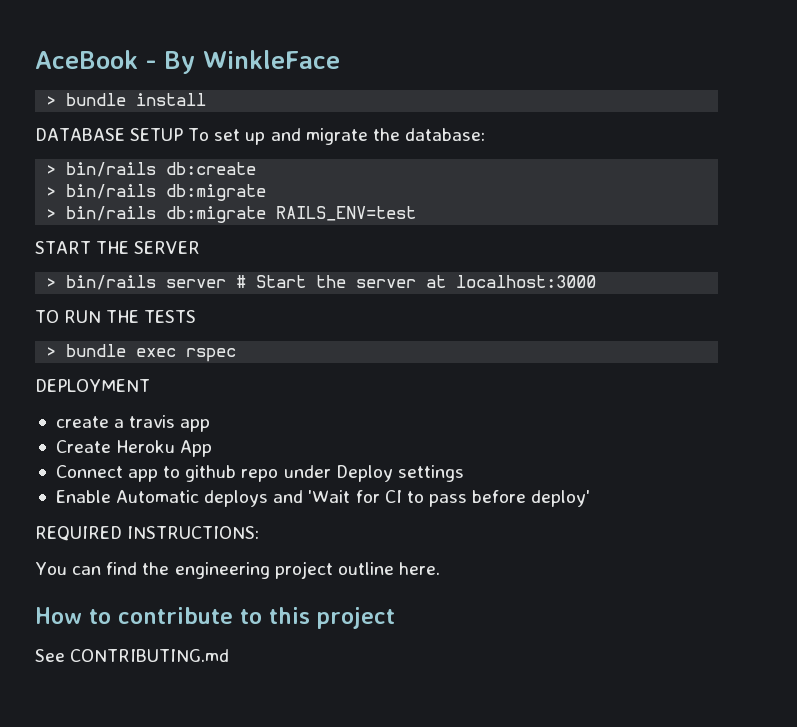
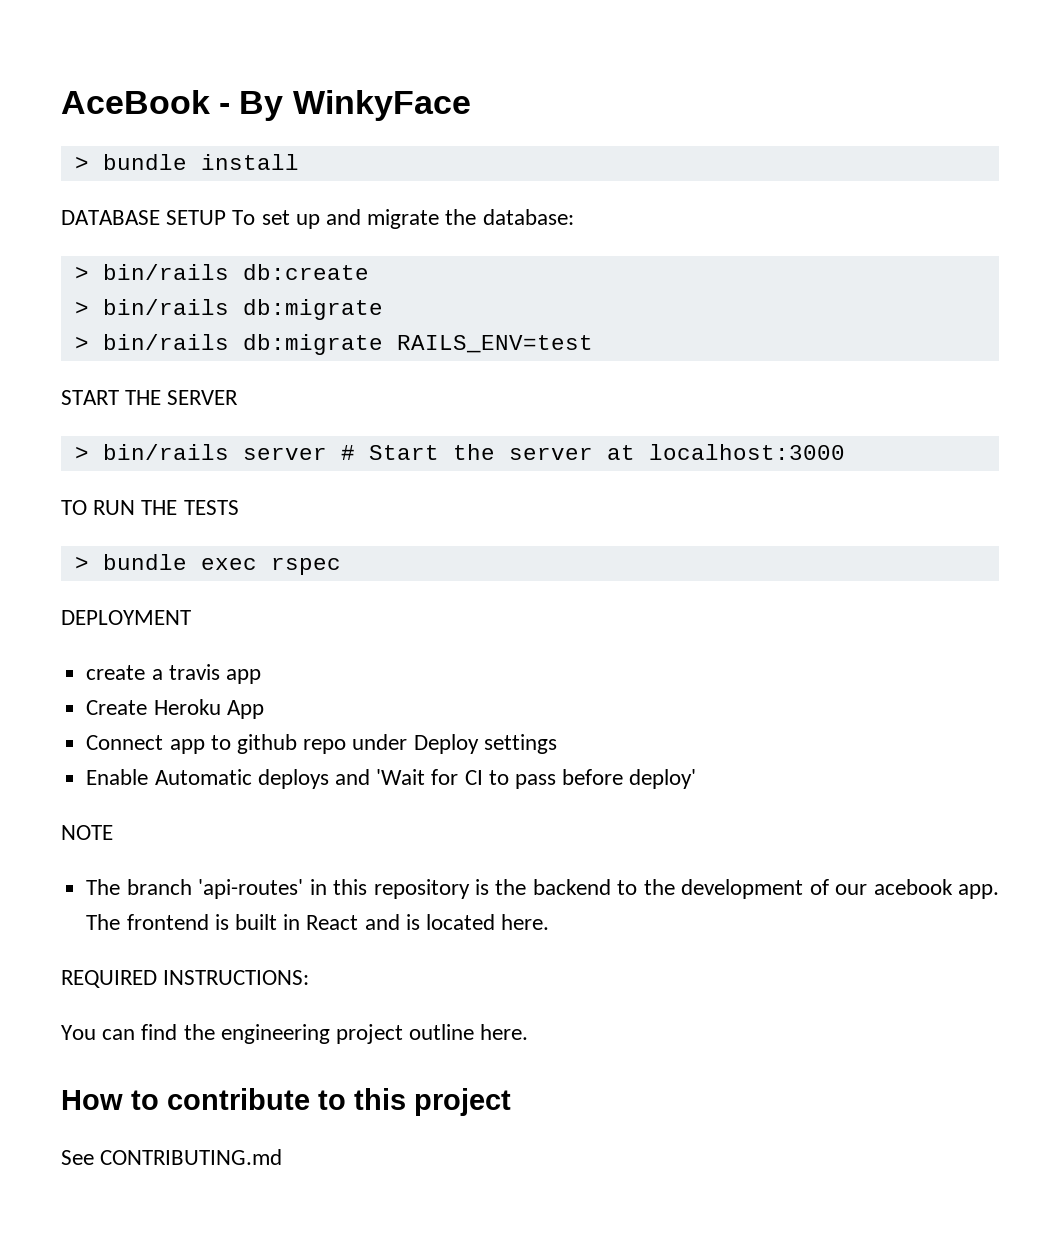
- AceBook - By WinkleFace
+ AceBook - By WinkyFace
+ NOTE
+ The branch 'api-routes' in this repository is the backend to the development of our acebook app. The frontend is built in React and is located here.

